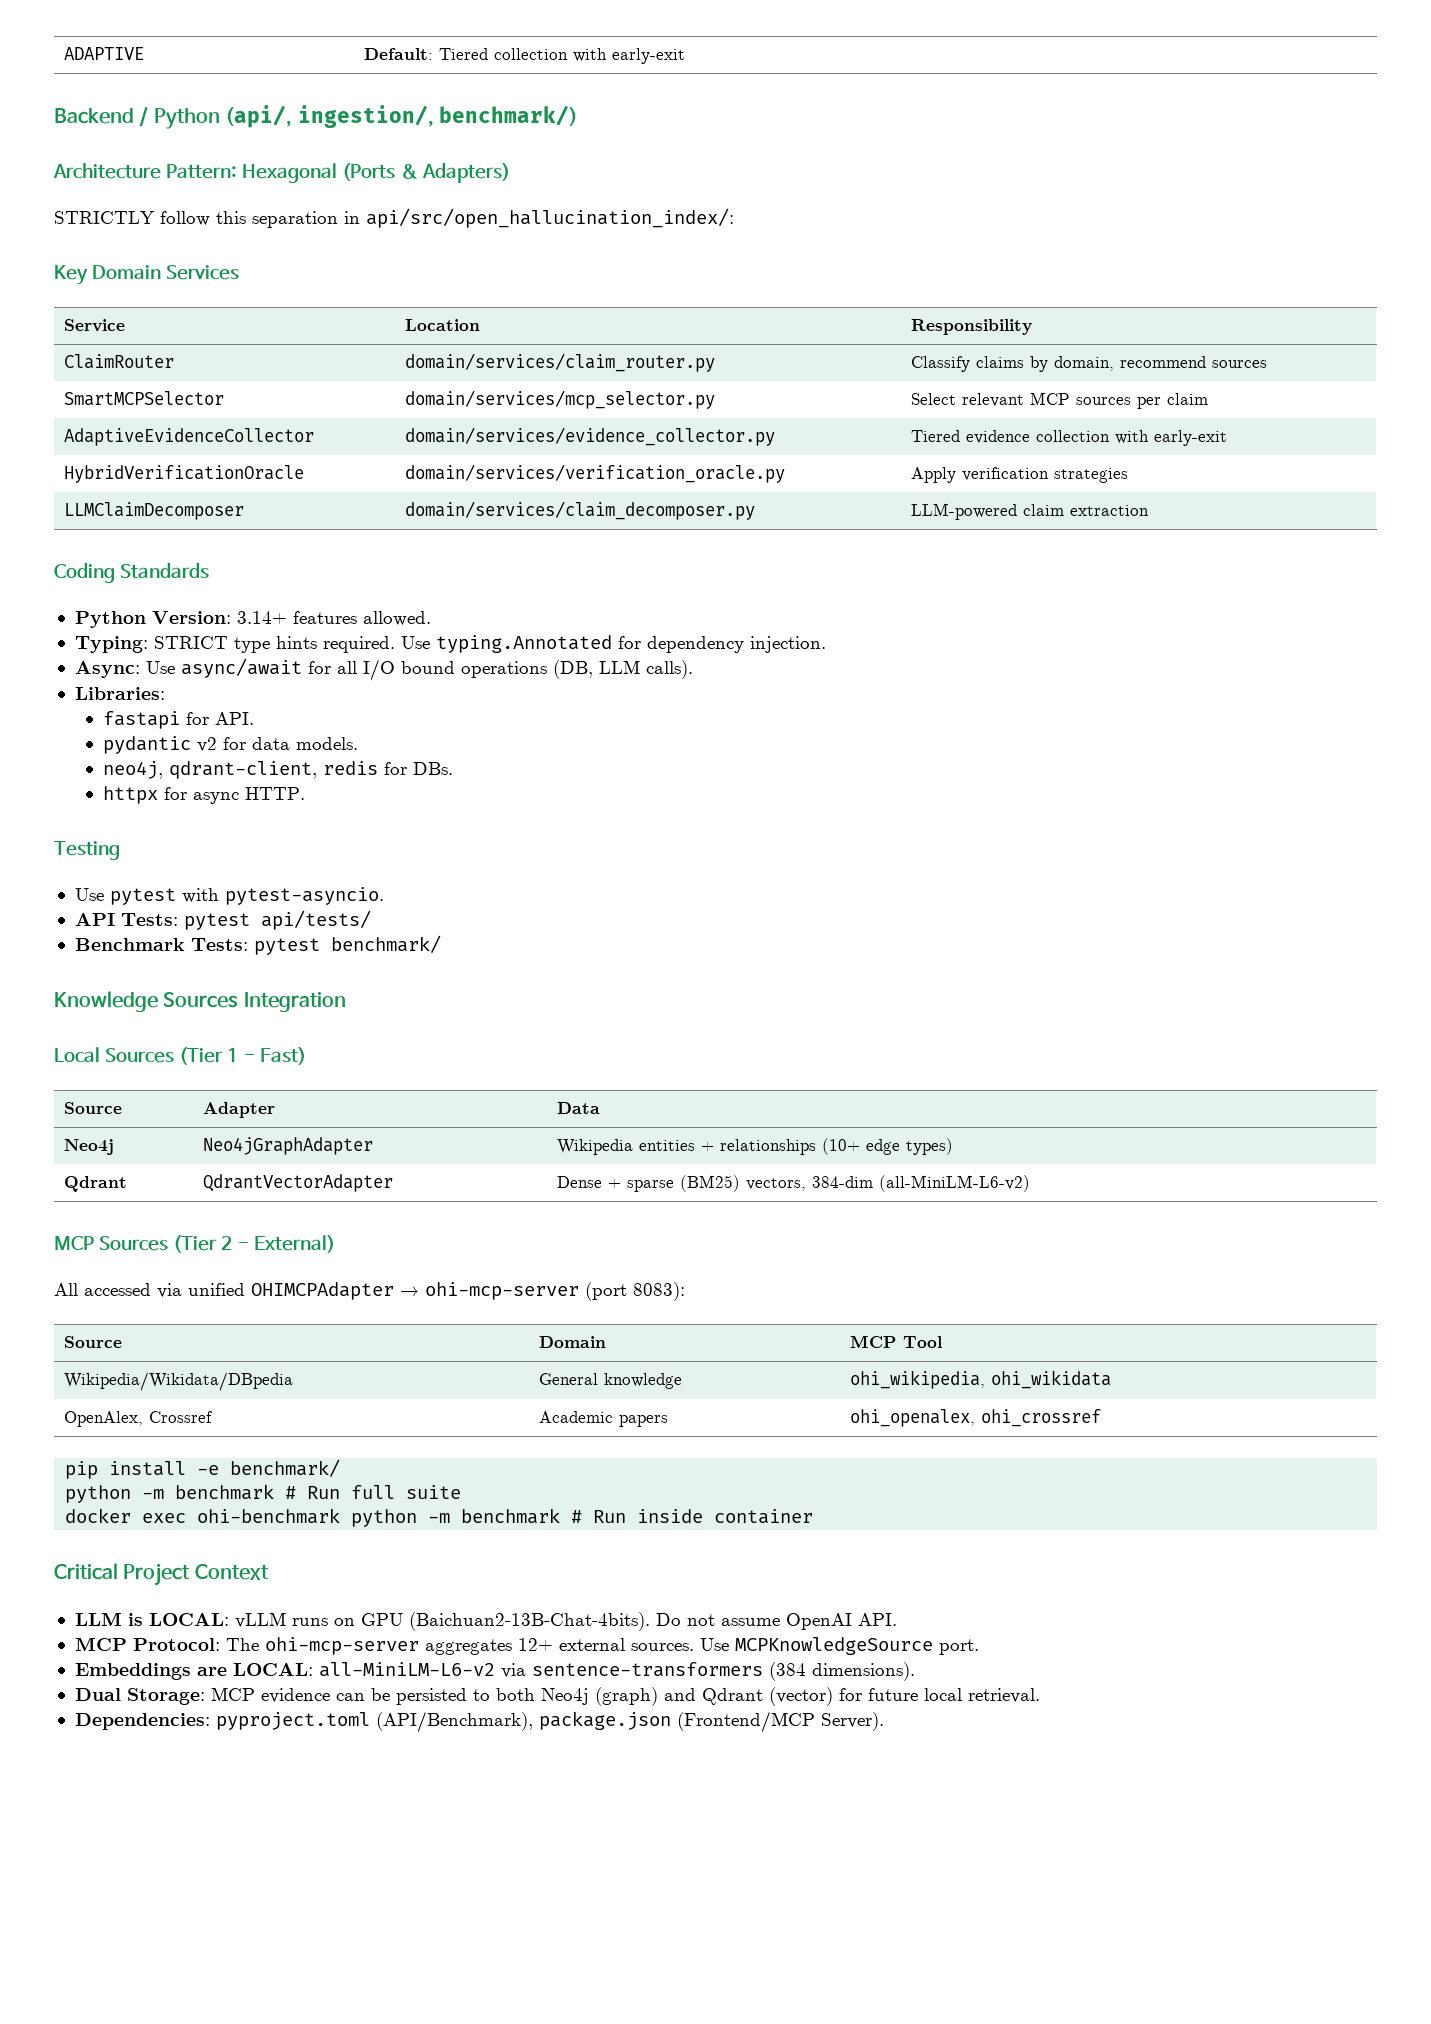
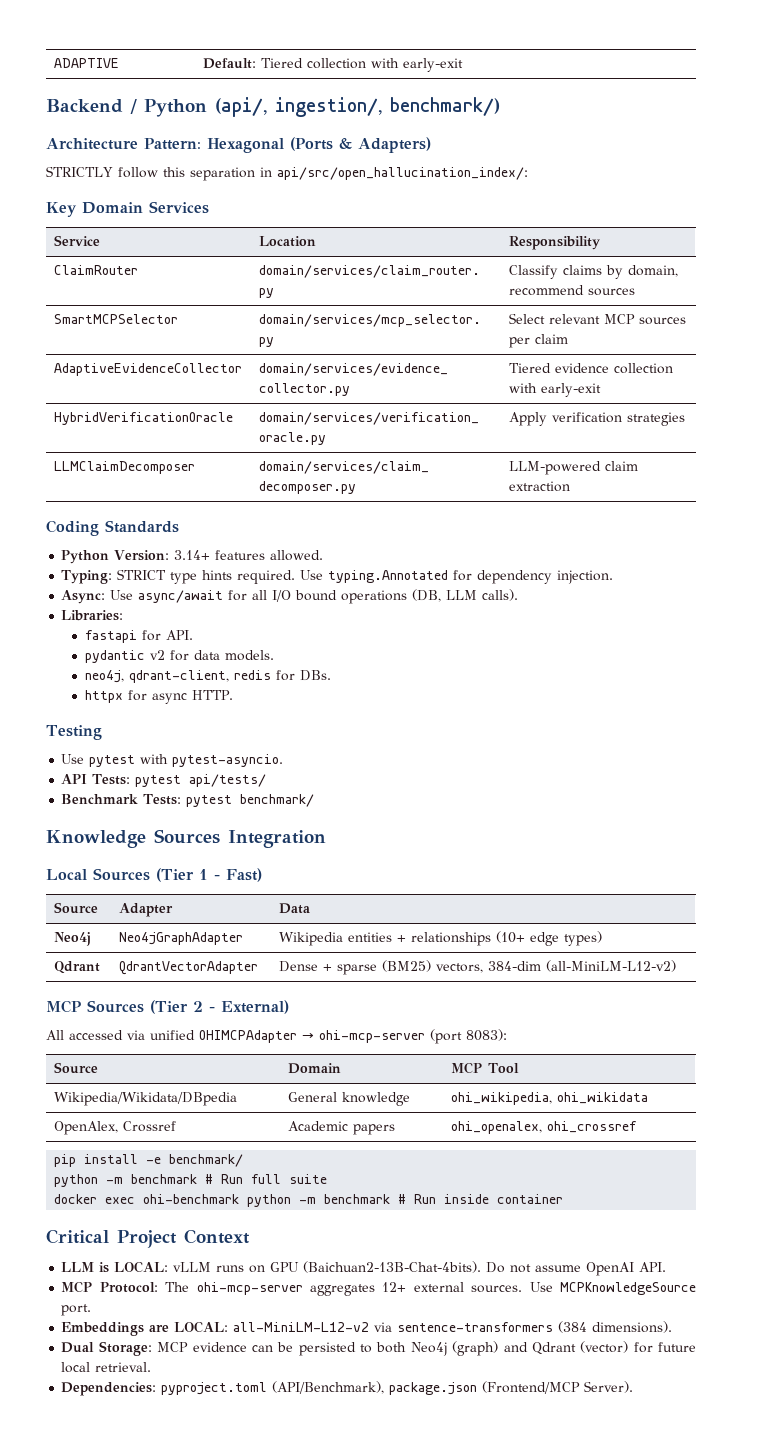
- Qdrant | QdrantVectorAdapter | Dense + sparse (BM25) vectors, 384-dim (all-MiniLM-L6-v2)
+ Qdrant | QdrantVectorAdapter | Dense + sparse (BM25) vectors, 384-dim (all-MiniLM-L12-v2)
- Embeddings are LOCAL: all-MiniLM-L6-v2 via sentence-transformers (384 dimensions).
+ Embeddings are LOCAL: all-MiniLM-L12-v2 via sentence-transformers (384 dimensions).

